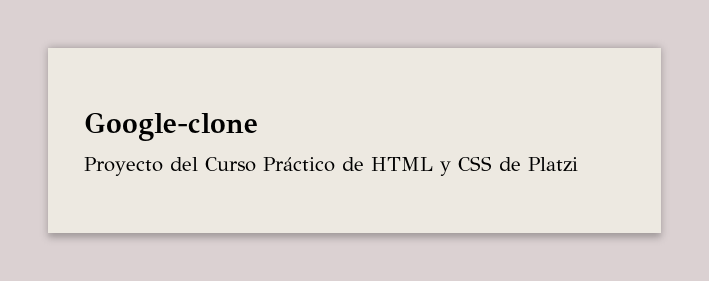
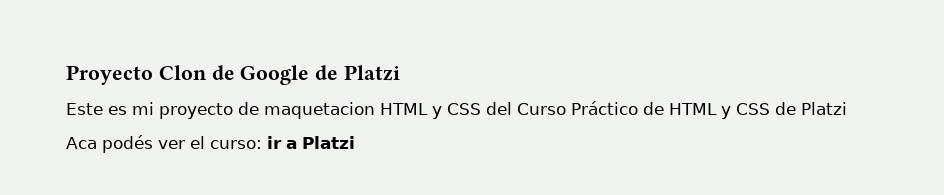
- Google-clone
- Proyecto del Curso Práctico de HTML y CSS de Platzi
+ Proyecto Clon de Google de Platzi
+ Este es mi proyecto de maquetacion HTML y CSS del Curso Práctico de HTML y CSS de Platzi
+ Aca podés ver el curso: ir a Platzi

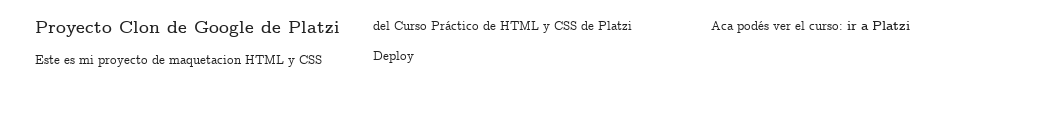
+ Deploy

